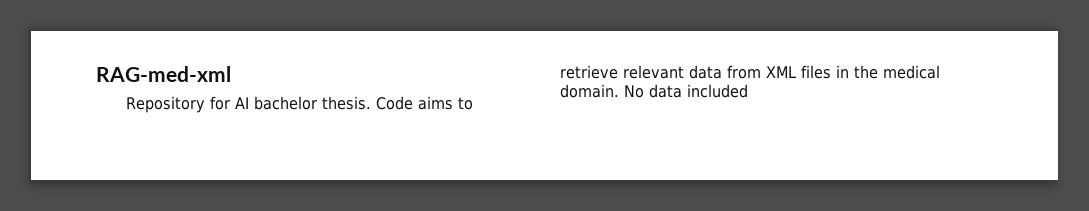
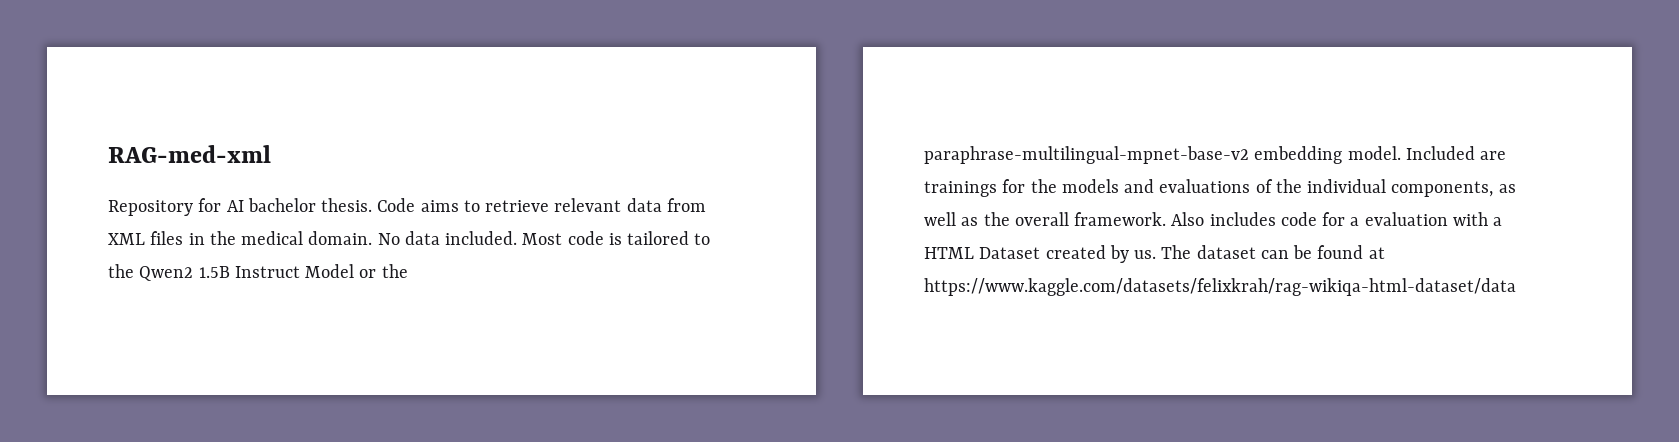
- No data included
+ No data included. Most code is tailored to the Qwen2 1.5B Instruct Model or the paraphrase-multilingual-mpnet-base-v2 embedding model. Included are trainings for the models and evaluations of the individual components, as well as the overall framework. Also includes code for a evaluation with a HTML Dataset created by us. The dataset can be found at https://www.kaggle.com/datasets/felixkrah/rag-wikiqa-html-dataset/data

